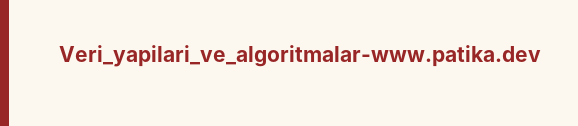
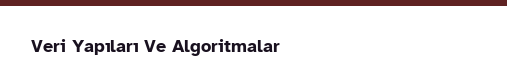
- Veri_yapilari_ve_algoritmalar-www.patika.dev
+ Veri Yapıları Ve Algoritmalar

